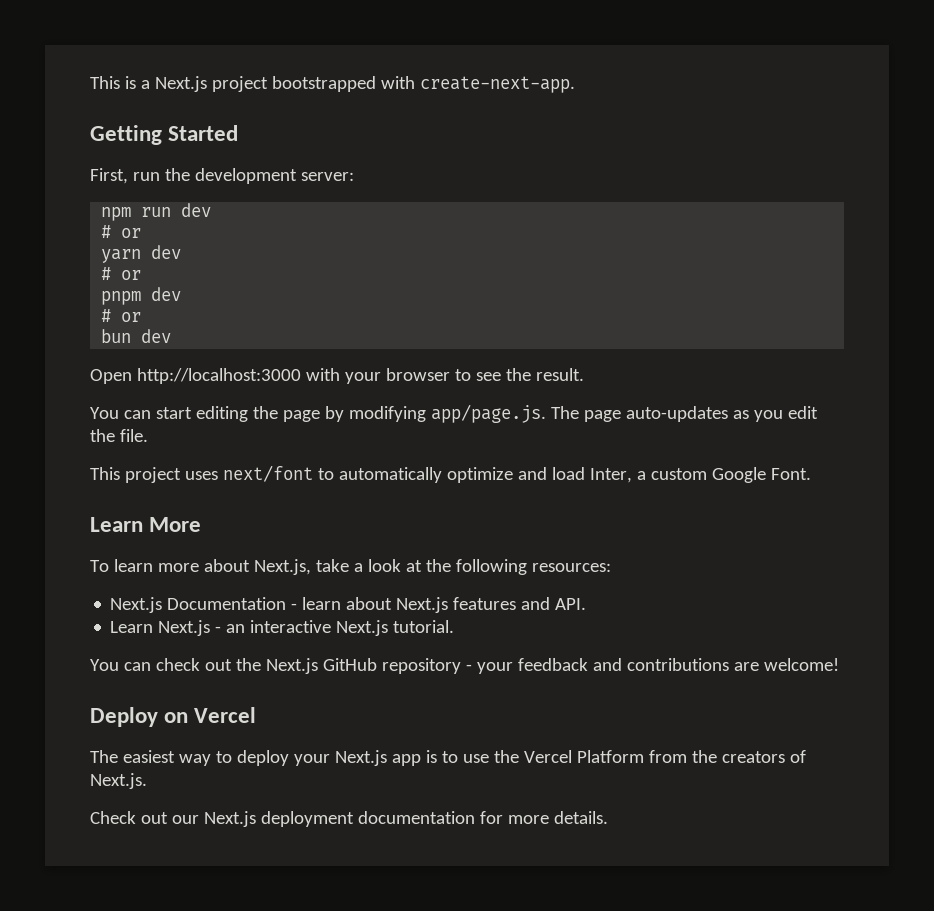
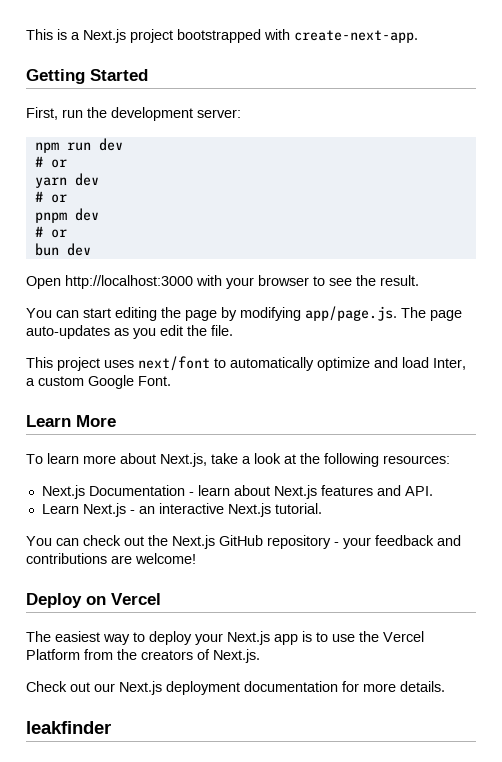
+ leakfinder

